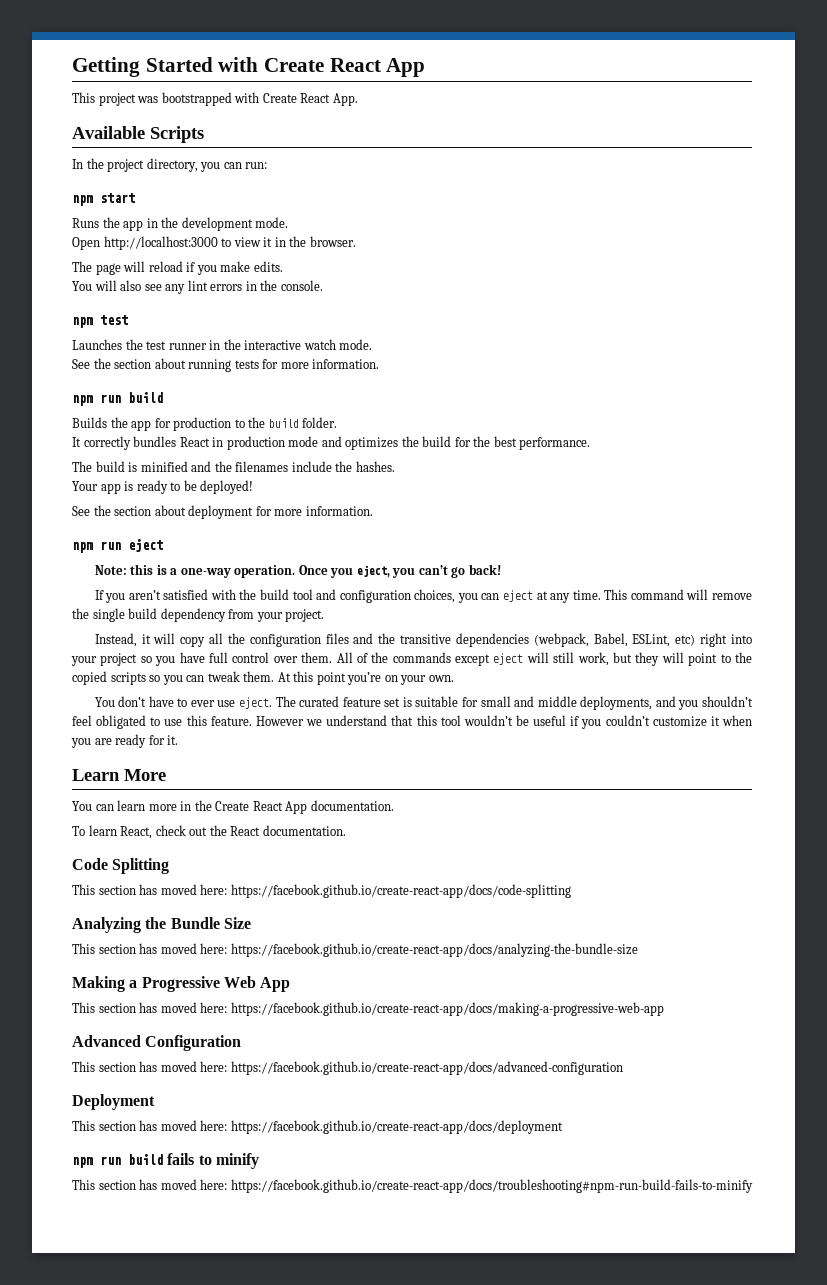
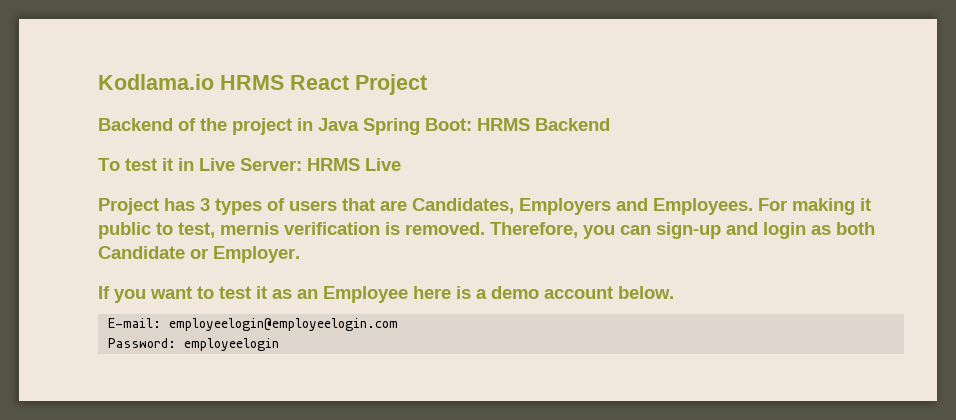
- Getting Started with Create React App
- This project was bootstrapped with Create React App.
- Available Scripts
- In the project directory, you can run:
- npm start
- Runs the app in the development mode.
- Open http://localhost:3000 to view it in the browser.
- The page will reload if you make edits.
- You will also see any lint errors in the console.
- npm test
- Launches the test runner in the interactive watch mode.
- See the section about running tests for more information.
- npm run build
- Builds the app for production to the build folder.
- It correctly bundles React in production mode and optimizes the build for the best performance.
- The build is minified and the filenames include the hashes.
- Your app is ready to be deployed!
- See the section about deployment for more information.
- npm run eject
- Note: this is a one-way operation. Once you eject, you can’t go back!
- If you aren’t satisfied with the build tool and configuration choices, you can eject at any time. This command will remove the single build dependency from your project.
- Instead, it will copy all the configuration files and the transitive dependencies (webpack, Babel, ESLint, etc) right into your project so you have full control over them. All of the commands except eject will still work, but they will point to the copied scripts so you can tweak them. At this point you’re on your own.
- You don’t have to ever use eject. The curated feature set is suitable for small and middle deployments, and you shouldn’t feel obligated to use this feature. However we understand that this tool wouldn’t be useful if you couldn’t customize it when you are ready for it.
- Learn More
- You can learn more in the Create React App documentation.
- To learn React, check out the React documentation.
- Code Splitting
- This section has moved here: https://facebook.github.io/create-react-app/docs/code-splitting
- Analyzing the Bundle Size
- This section has moved here: https://facebook.github.io/create-react-app/docs/analyzing-the-bundle-size
- Making a Progressive Web App
- This section has moved here: https://facebook.github.io/create-react-app/docs/making-a-progressive-web-app
- Advanced Configuration
- This section has moved here: https://facebook.github.io/create-react-app/docs/advanced-configuration
- Deployment
- This section has moved here: https://facebook.github.io/create-react-app/docs/deployment
- npm run build fails to minify
- This section has moved here: https://facebook.github.io/create-react-app/docs/troubleshooting#npm-run-build-fails-to-minify
+ Kodlama.io HRMS React Project
+ Backend of the project in Java Spring Boot: HRMS Backend
+ To test it in Live Server: HRMS Live
+ Project has 3 types of users that are Candidates, Employers and Employees. For making it public to test, mernis verification is removed. Therefore, you can sign-up and login as both Candidate or Employer.
+ If you want to test it as an Employee here is a demo account below.
+ E-mail: employeelogin@employeelogin.com
+ Password: employeelogin

